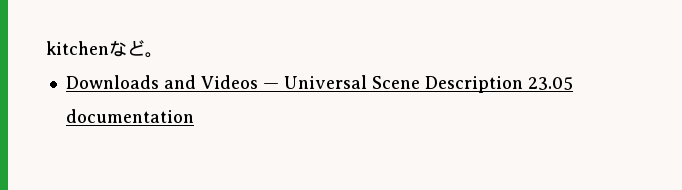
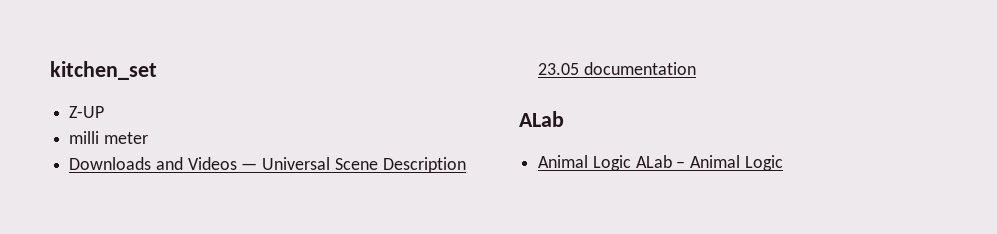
- kitchenなど。
+ kitchen_set
+ Z-UP
+ milli meter
  Downloads and Videos — Universal Scene Description 23.05 documentation
+ ALab
+ Animal Logic ALab – Animal Logic

